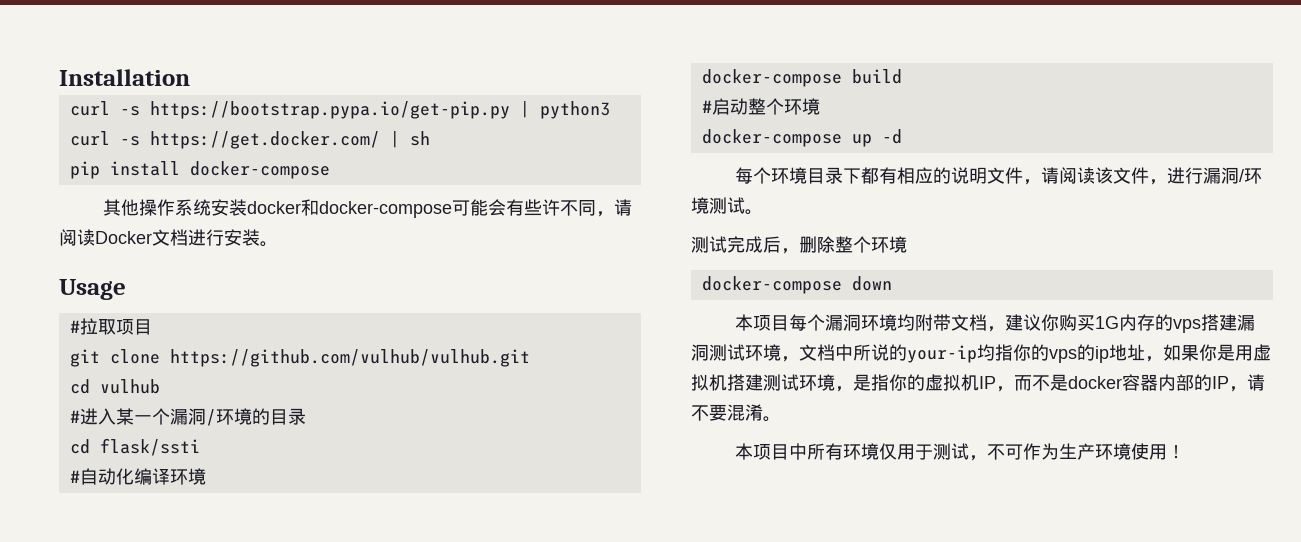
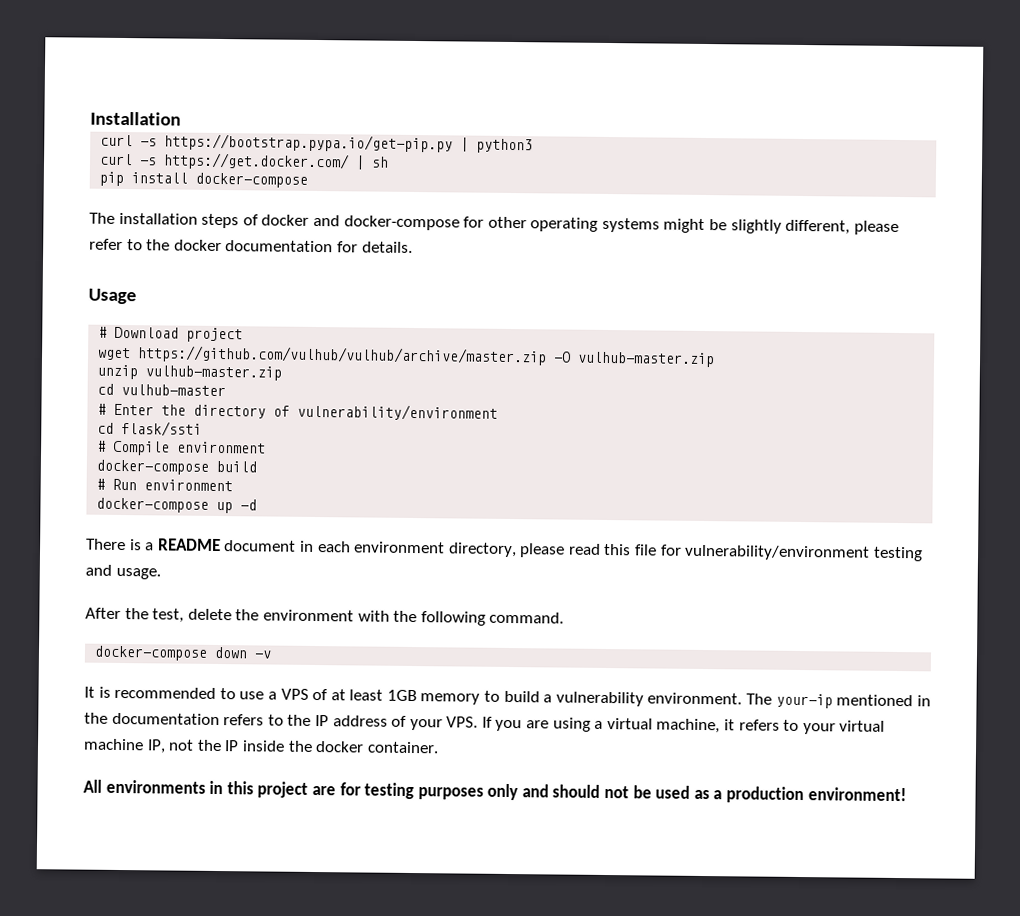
- 其他操作系统安装docker和docker-compose可能会有些许不同，请阅读Docker文档进行安装。
+ The installation steps of docker and docker-compose for other operating systems might be slightly different, please refer to the docker documentation for details.
  Usage
- #拉取项目
- git clone https://github.com/vulhub/vulhub.git
- cd vulhub
- #进入某一个漏洞/环境的目录
+ # Download project
+ wget https://github.com/vulhub/vulhub/archive/master.zip -O vulhub-master.zip
+ unzip vulhub-master.zip
+ cd vulhub-master
+ # Enter the directory of vulnerability/environment
- #自动化编译环境
+ # Compile environment
- #启动整个环境
+ # Run environment
- 每个环境目录下都有相应的说明文件，请阅读该文件，进行漏洞/环境测试。
- 测试完成后，删除整个环境
- docker-compose down
- 本项目每个漏洞环境均附带文档，建议你购买1G内存的vps搭建漏洞测试环境，文档中所说的your-ip均指你的vps的ip地址，如果你是用虚拟机搭建测试环境，是指你的虚拟机IP，而不是docker容器内部的IP，请不要混淆。
- 本项目中所有环境仅用于测试，不可作为生产环境使用！
+ There is a README document in each environment directory, please read this file for vulnerability/environment testing and usage.
+ After the test, delete the environment with the following command.
+ docker-compose down -v
+ It is recommended to use a VPS of at least 1GB memory to build a vulnerability environment. The your-ip mentioned in the documentation refers to the IP address of your VPS. If you are using a virtual machine, it refers to your virtual machine IP, not the IP inside the docker container.
+ All environments in this project are for testing purposes only and should not be used as a production environment!

